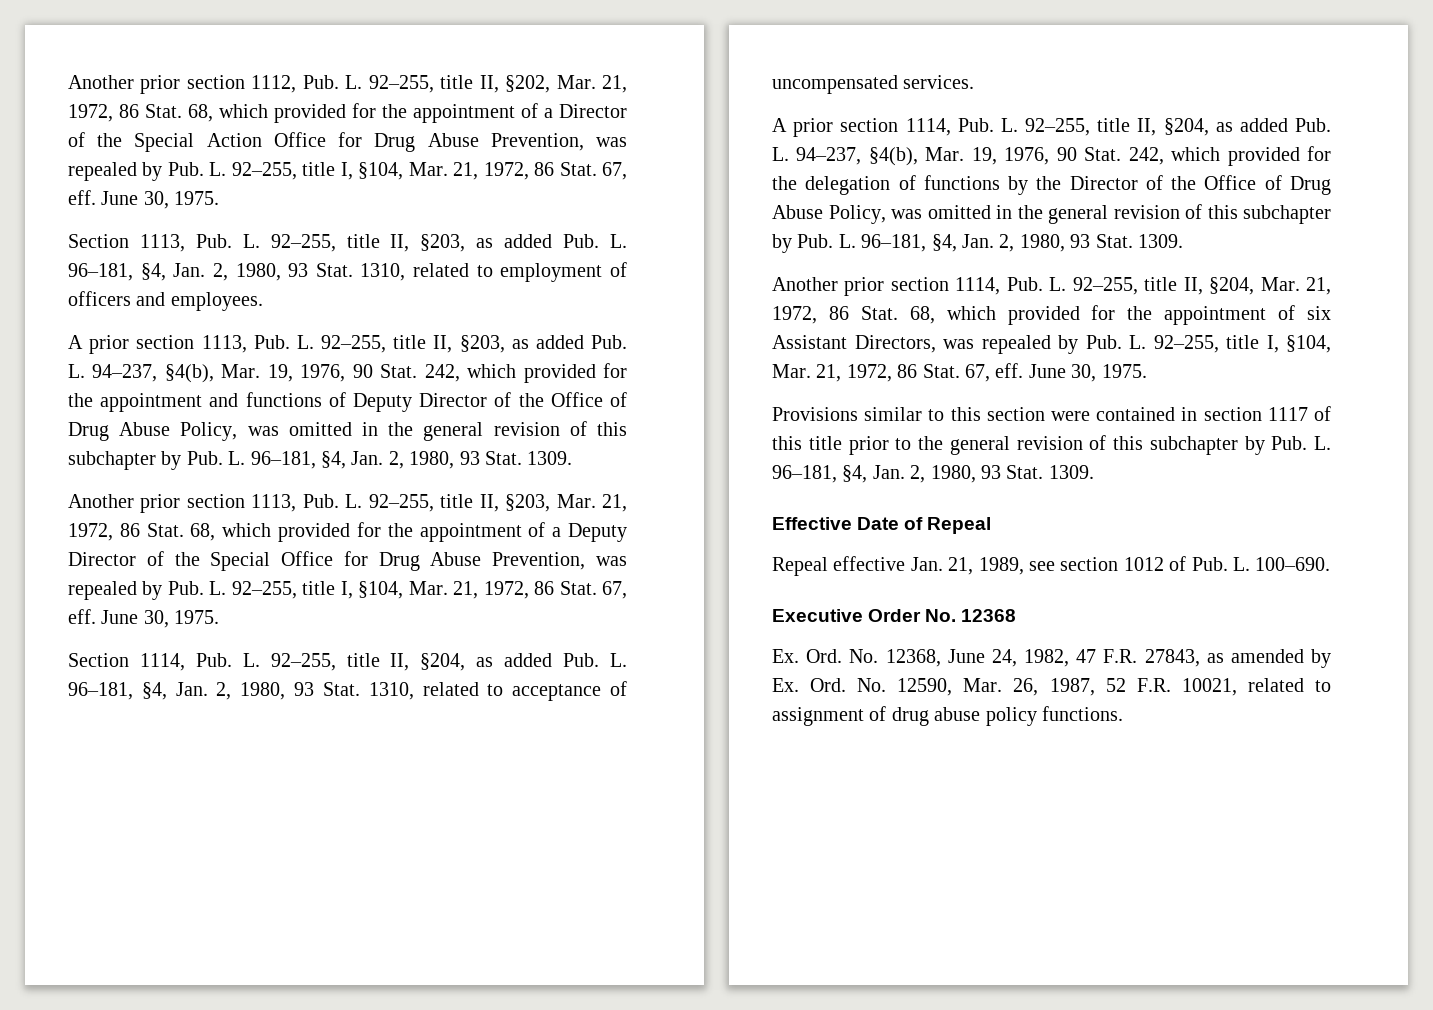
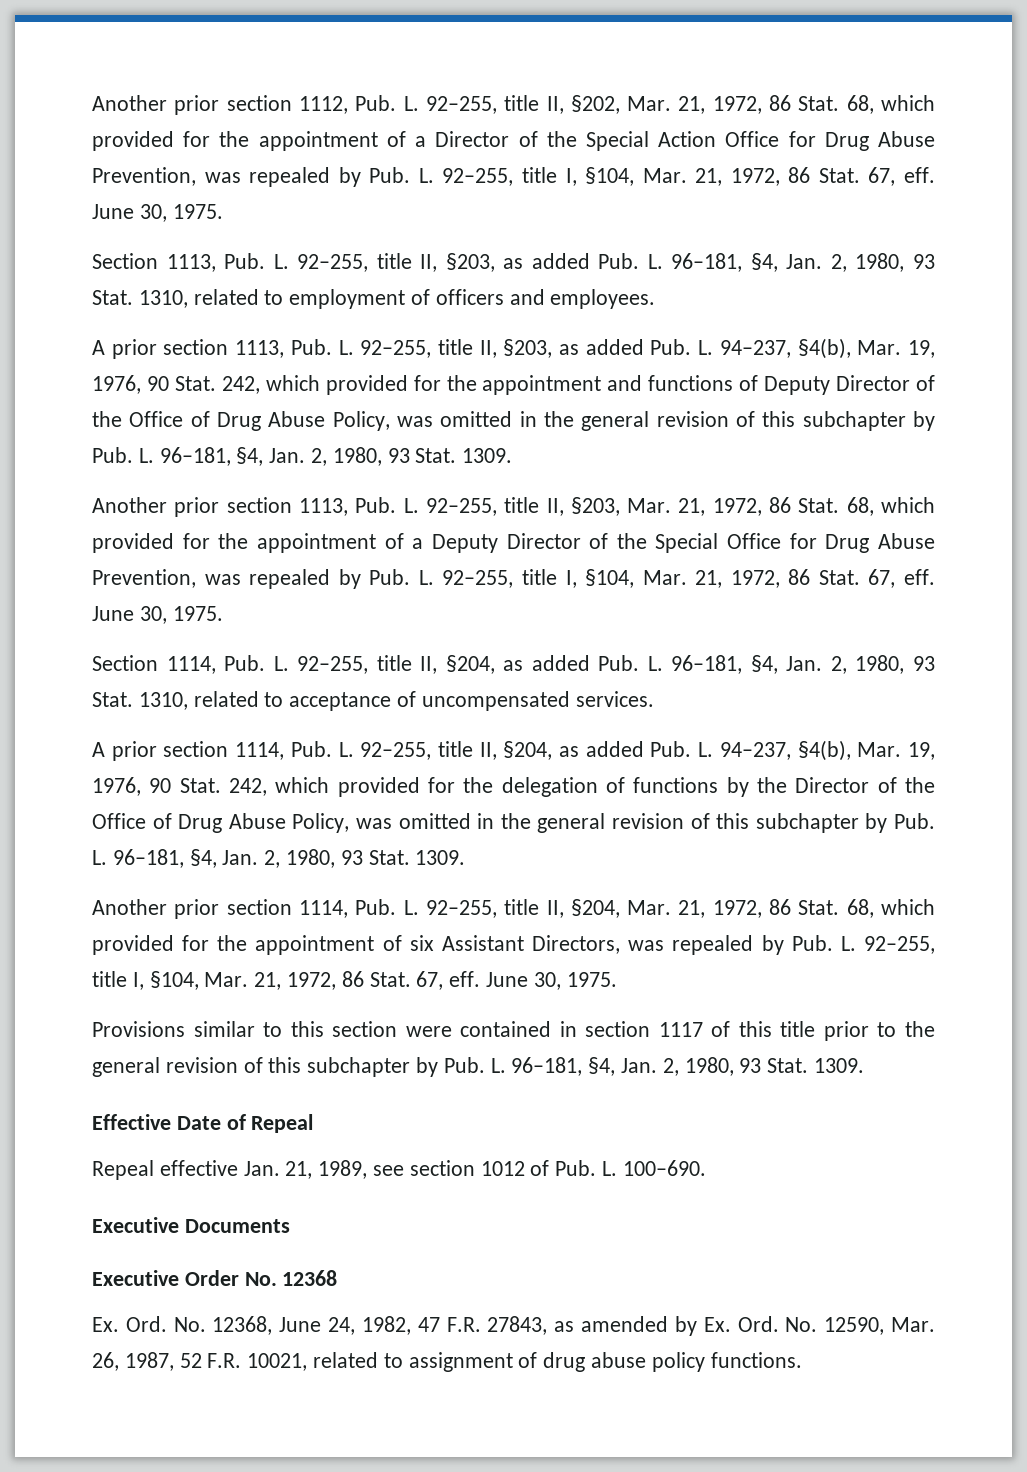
+ Executive Documents

